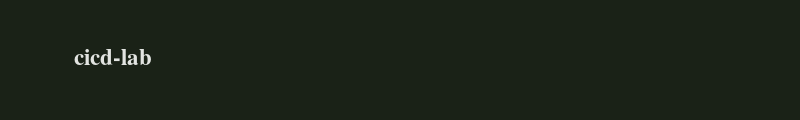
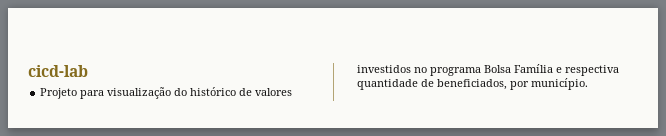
+ Projeto para visualização do histórico de valores investidos no programa Bolsa Família e respectiva quantidade de beneficiados, por município.

